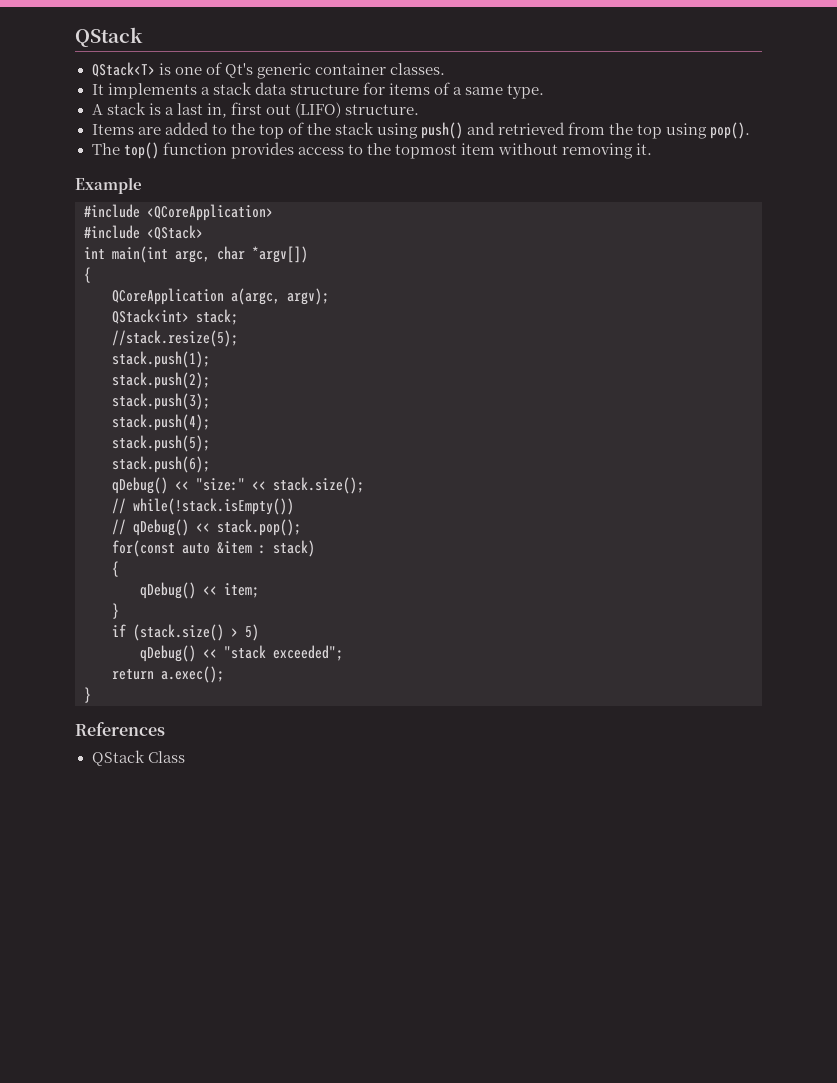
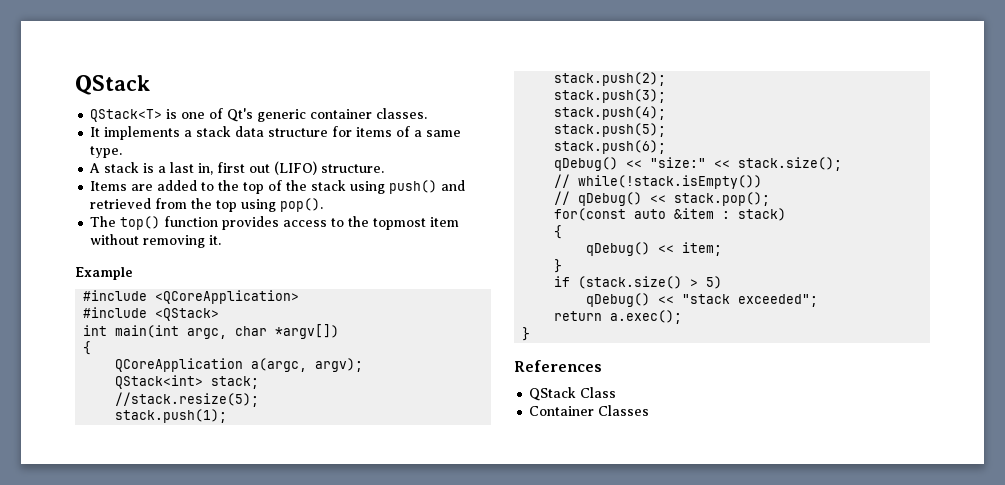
+ Container Classes

